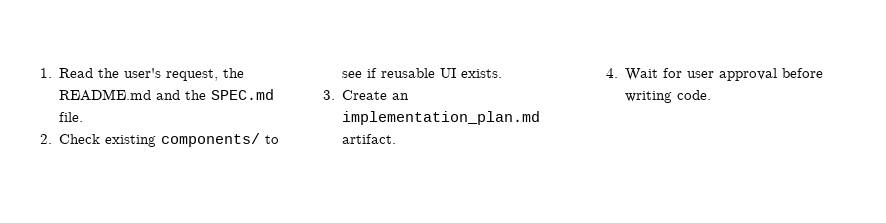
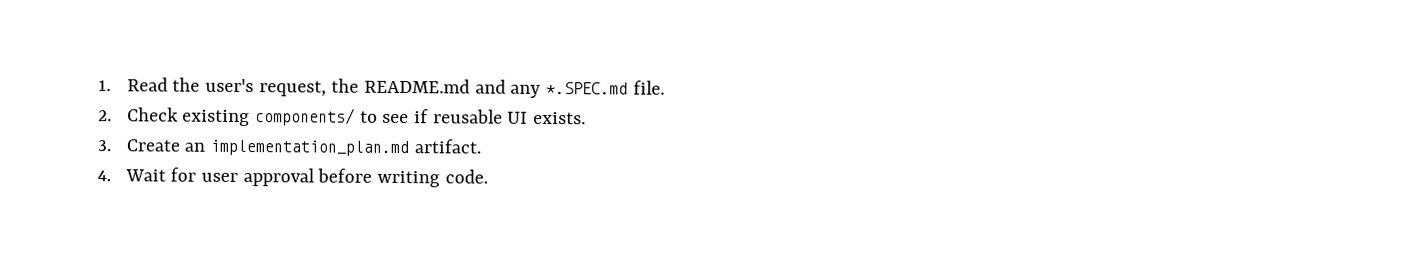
- 1. Read the user's request, the README.md and the SPEC.md file.
+ 1. Read the user's request, the README.md and any *.SPEC.md file.

